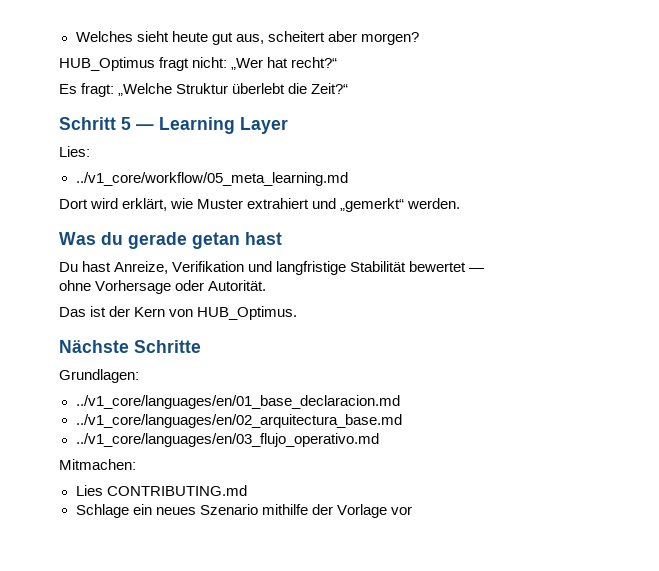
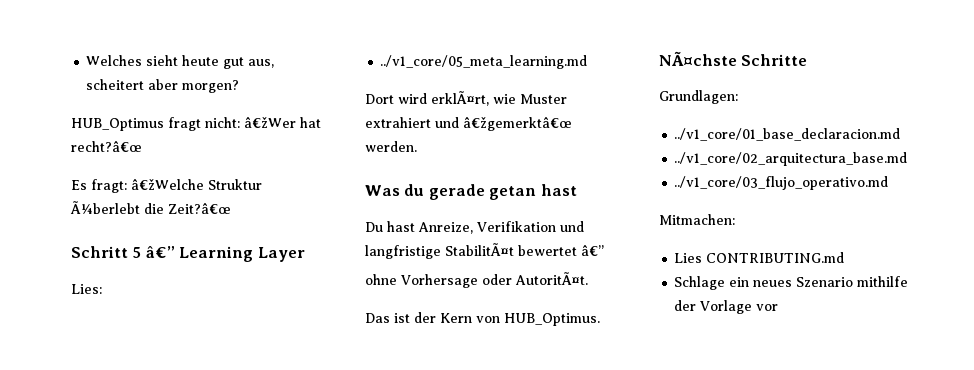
- HUB_Optimus fragt nicht: „Wer hat recht?“
+ HUB_Optimus fragt nicht: â€žWer hat recht?â€œ
- Es fragt: „Welche Struktur überlebt die Zeit?“
+ Es fragt: â€žWelche Struktur Ã¼berlebt die Zeit?â€œ
- Schritt 5 — Learning Layer
+ Schritt 5 â€” Learning Layer
- ../v1_core/workflow/05_meta_learning.md
+ ../v1_core/05_meta_learning.md
- Dort wird erklärt, wie Muster extrahiert und „gemerkt“ werden.
+ Dort wird erklÃ¤rt, wie Muster extrahiert und â€žgemerktâ€œ werden.
- Du hast Anreize, Verifikation und langfristige Stabilität bewertet —
+ Du hast Anreize, Verifikation und langfristige StabilitÃ¤t bewertet â€”
- ohne Vorhersage oder Autorität.
+ ohne Vorhersage oder AutoritÃ¤t.
- Nächste Schritte
+ NÃ¤chste Schritte
- ../v1_core/languages/en/01_base_declaracion.md
- ../v1_core/languages/en/02_arquitectura_base.md
- ../v1_core/languages/en/03_flujo_operativo.md
+ ../v1_core/01_base_declaracion.md
+ ../v1_core/02_arquitectura_base.md
+ ../v1_core/03_flujo_operativo.md

